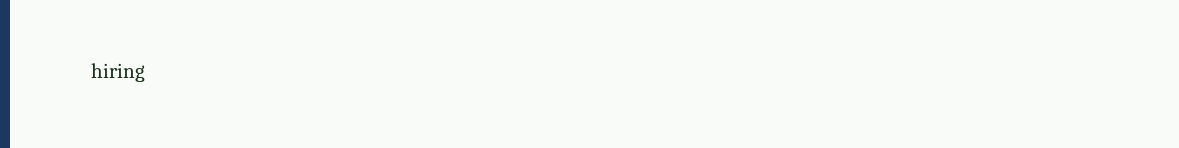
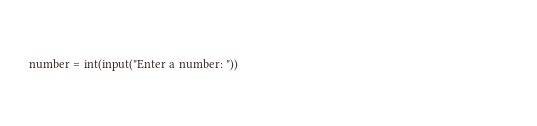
- hiring
+ number = int(input("Enter a number: "))

